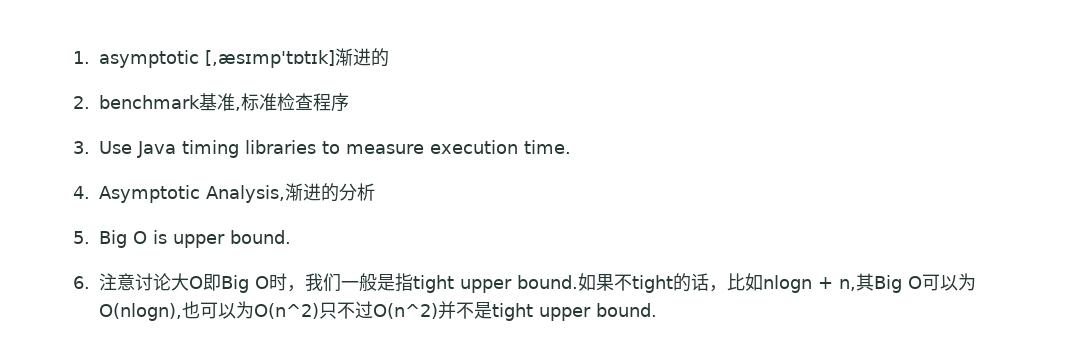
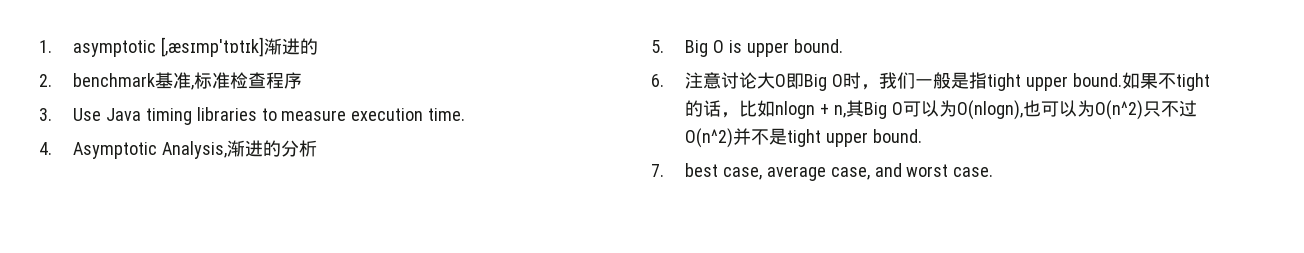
+ 7. best case, average case, and worst case.

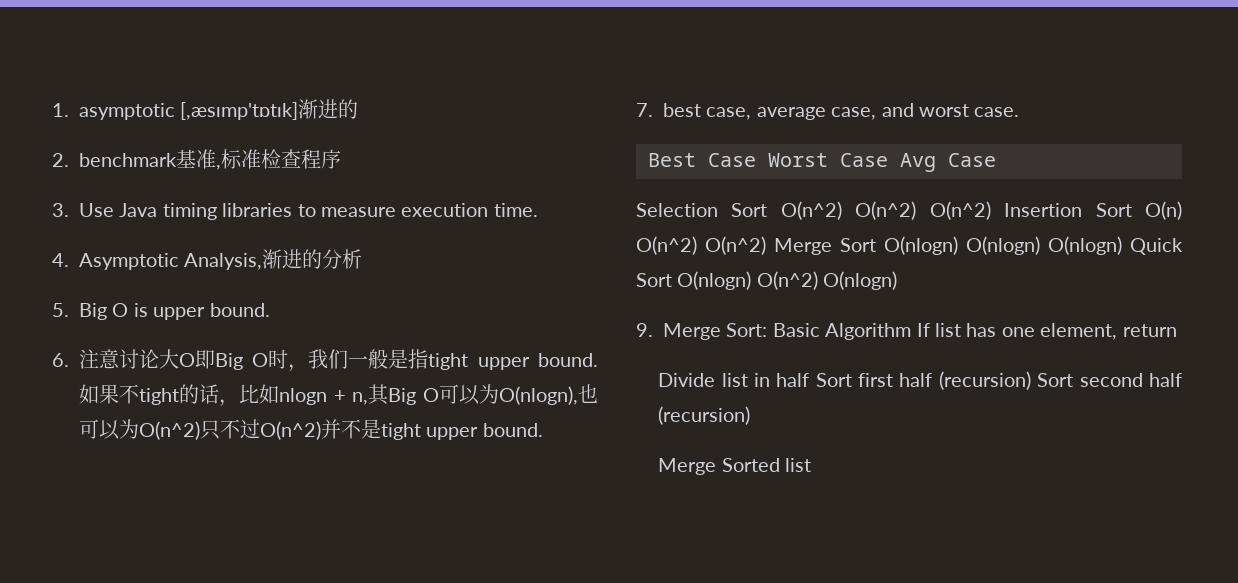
+ Best Case Worst Case Avg Case
+ Selection Sort O(n^2) O(n^2) O(n^2) Insertion Sort O(n) O(n^2) O(n^2) Merge Sort O(nlogn) O(nlogn) O(nlogn) Quick Sort O(nlogn) O(n^2) O(nlogn)
+ 9. Merge Sort: Basic Algorithm If list has one element, return
+ Divide list in half Sort first half (recursion) Sort second half (recursion)
+ Merge Sorted list

